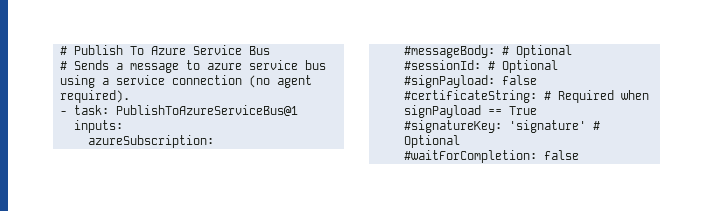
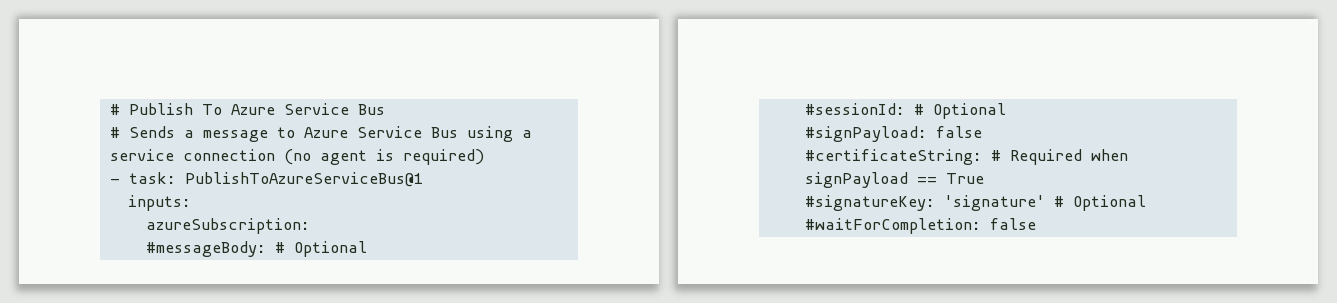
- # Sends a message to azure service bus using a service connection (no agent required).
+ # Sends a message to Azure Service Bus using a service connection (no agent is required)

